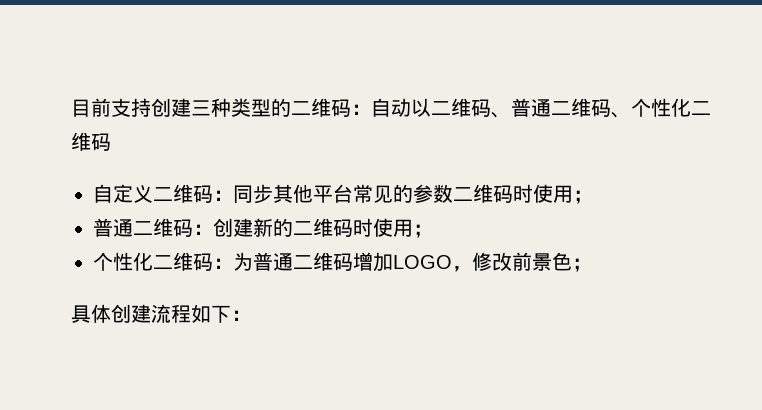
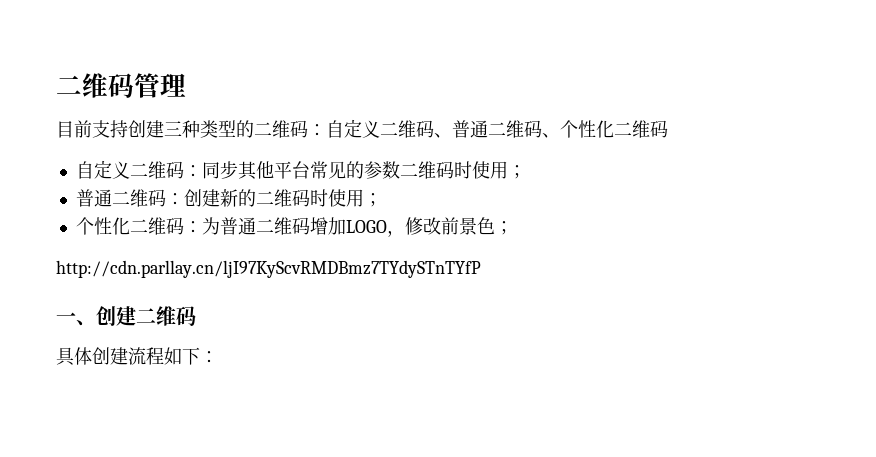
+ 二维码管理
- 目前支持创建三种类型的二维码：自动以二维码、普通二维码、个性化二维码
+ 目前支持创建三种类型的二维码：自定义二维码、普通二维码、个性化二维码
+ http://cdn.parllay.cn/ljI97KyScvRMDBmz7TYdySTnTYfP
+ 一、创建二维码

